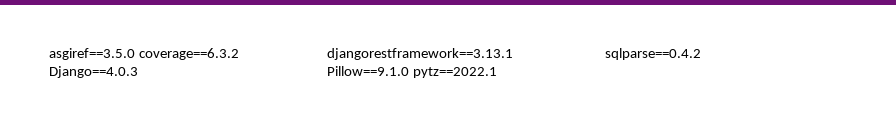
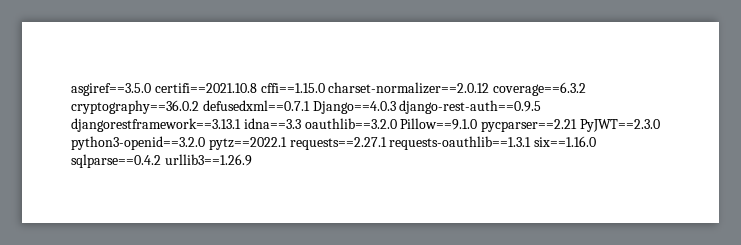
- asgiref==3.5.0 coverage==6.3.2 Django==4.0.3 djangorestframework==3.13.1 Pillow==9.1.0 pytz==2022.1 sqlparse==0.4.2
+ asgiref==3.5.0 certifi==2021.10.8 cffi==1.15.0 charset-normalizer==2.0.12 coverage==6.3.2 cryptography==36.0.2 defusedxml==0.7.1 Django==4.0.3 django-rest-auth==0.9.5 djangorestframework==3.13.1 idna==3.3 oauthlib==3.2.0 Pillow==9.1.0 pycparser==2.21 PyJWT==2.3.0 python3-openid==3.2.0 pytz==2022.1 requests==2.27.1 requests-oauthlib==1.3.1 six==1.16.0 sqlparse==0.4.2 urllib3==1.26.9

